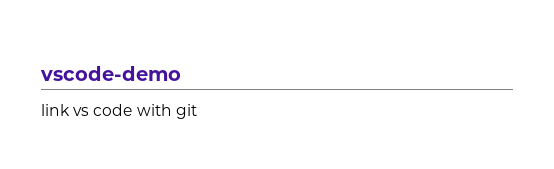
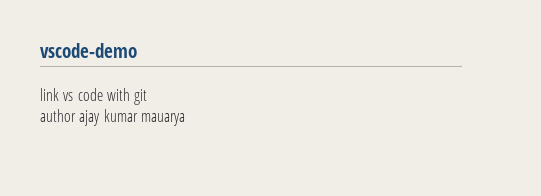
+ author ajay kumar mauarya

